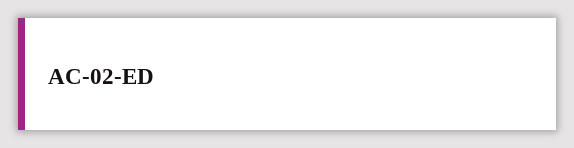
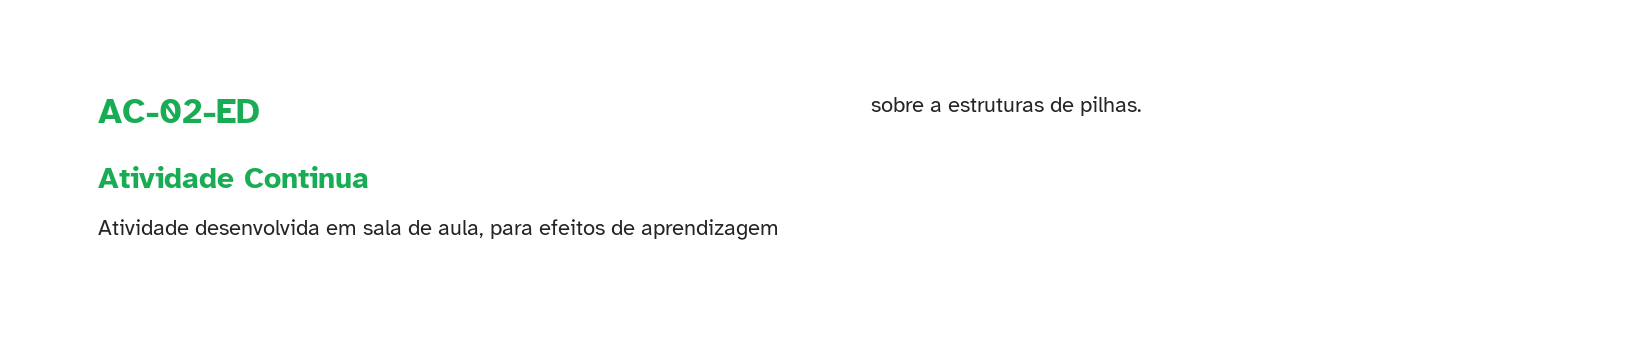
+ Atividade Continua
+ Atividade desenvolvida em sala de aula, para efeitos de aprendizagem sobre a estruturas de pilhas.

